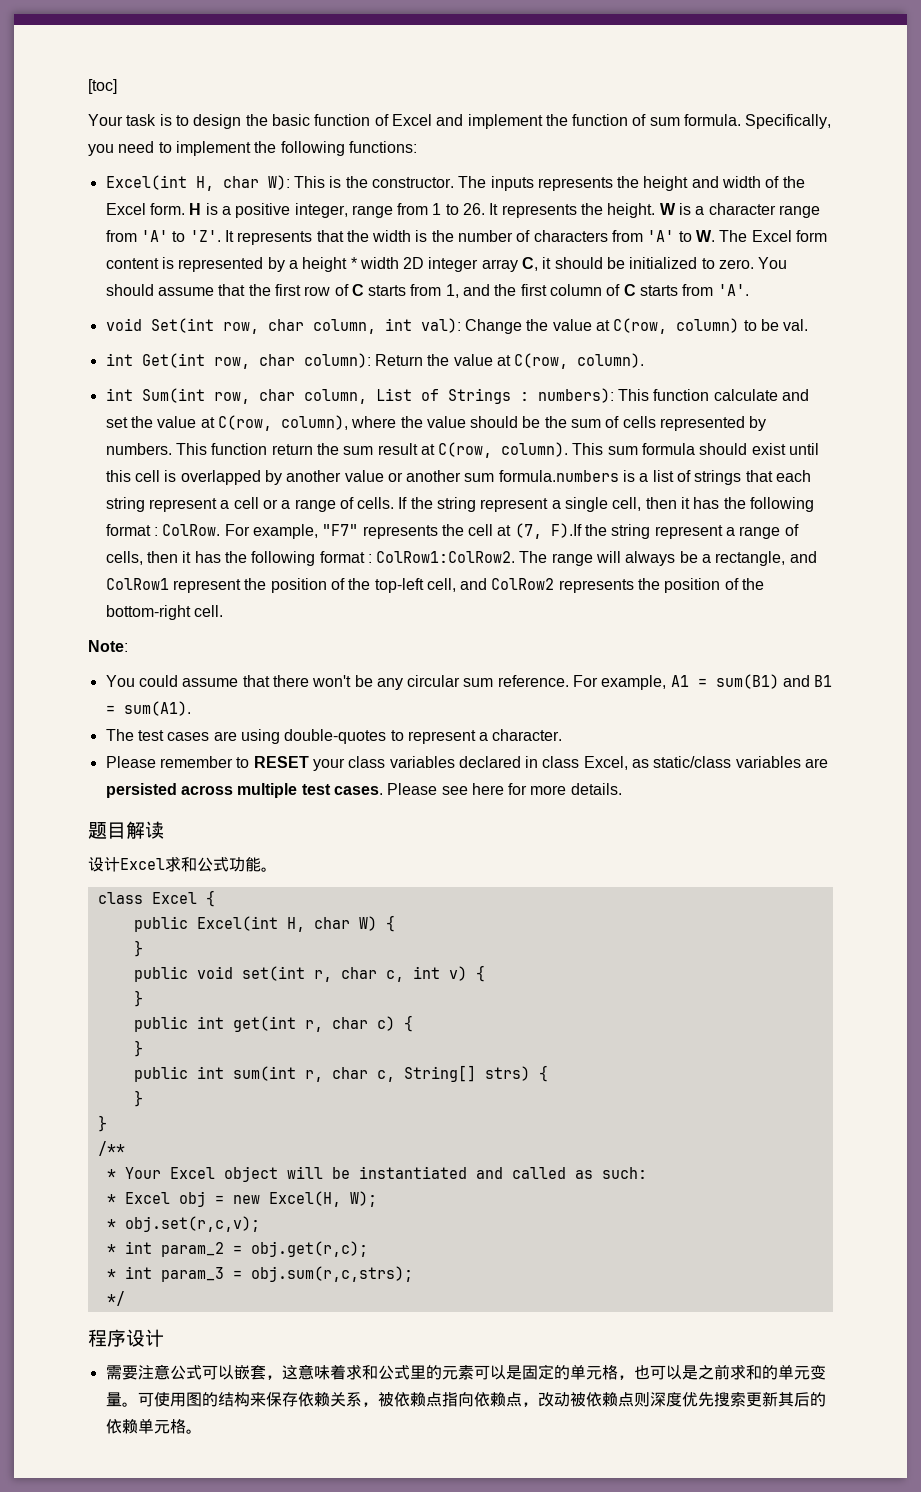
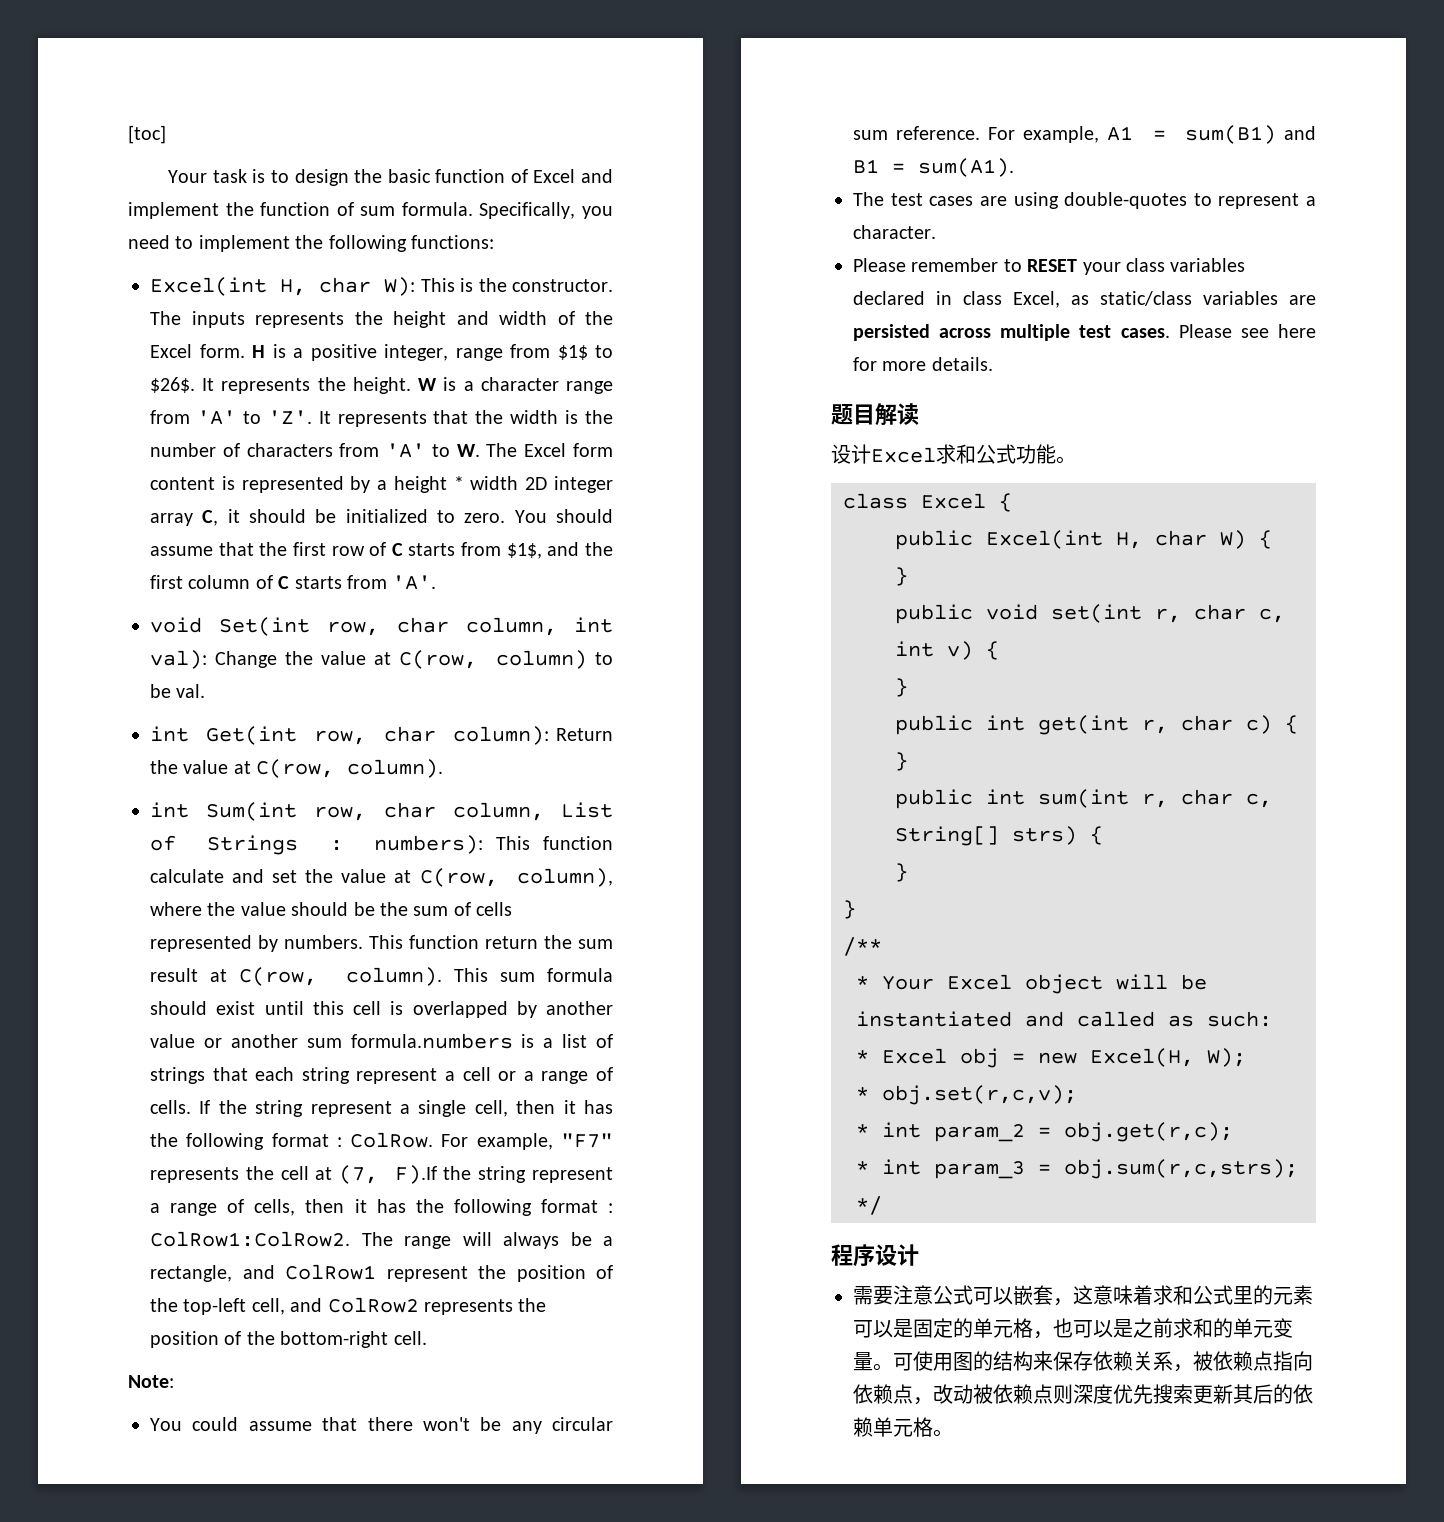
- H is a positive integer, range from 1 to 26. It represents the height.
+ H is a positive integer, range from $1$ to $26$. It represents the height.
- You should assume that the first row of C starts from 1, and the first column of C starts from 'A'.
+ You should assume that the first row of C starts from $1$, and the first column of C starts from 'A'.

